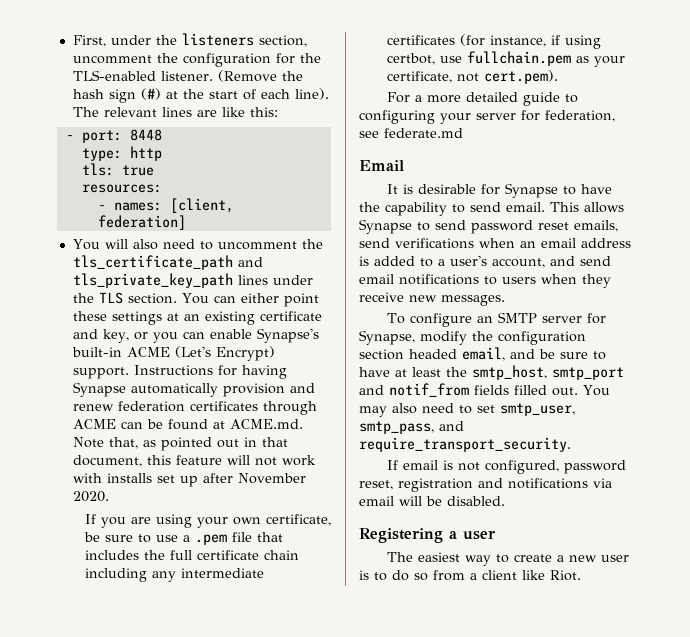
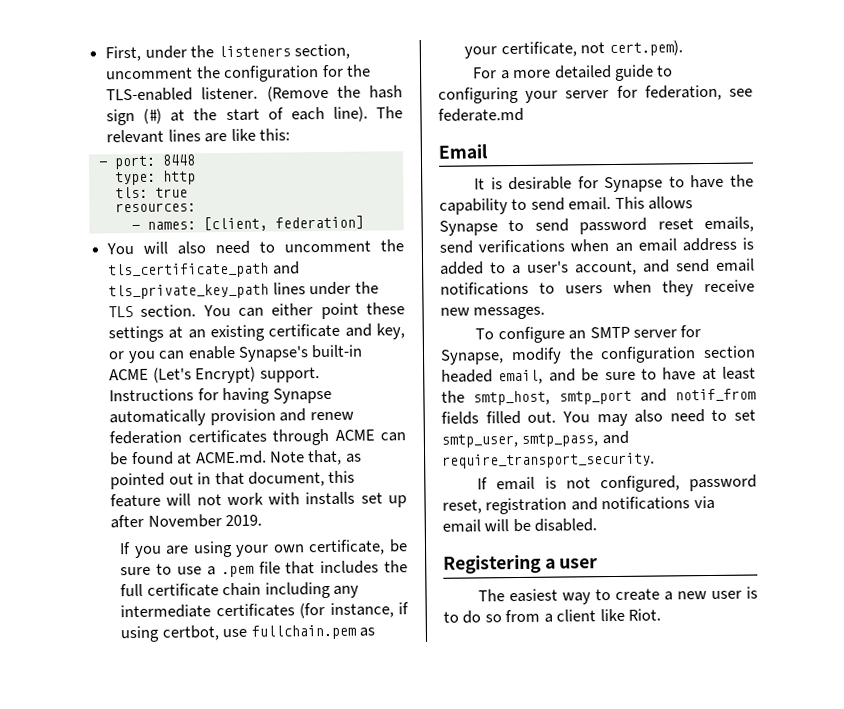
- Instructions for having Synapse automatically provision and renew federation certificates through ACME can be found at ACME.md. Note that, as pointed out in that document, this feature will not work with installs set up after November 2020.
+ Instructions for having Synapse automatically provision and renew federation certificates through ACME can be found at ACME.md. Note that, as pointed out in that document, this feature will not work with installs set up after November 2019.

